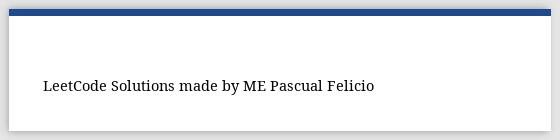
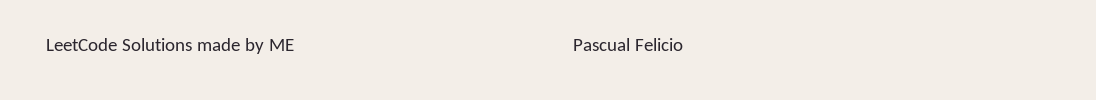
- LeetCode Solutions made by ME Pascual Felicio
+ LeetCode Solutions made by ME
+ Pascual Felicio

